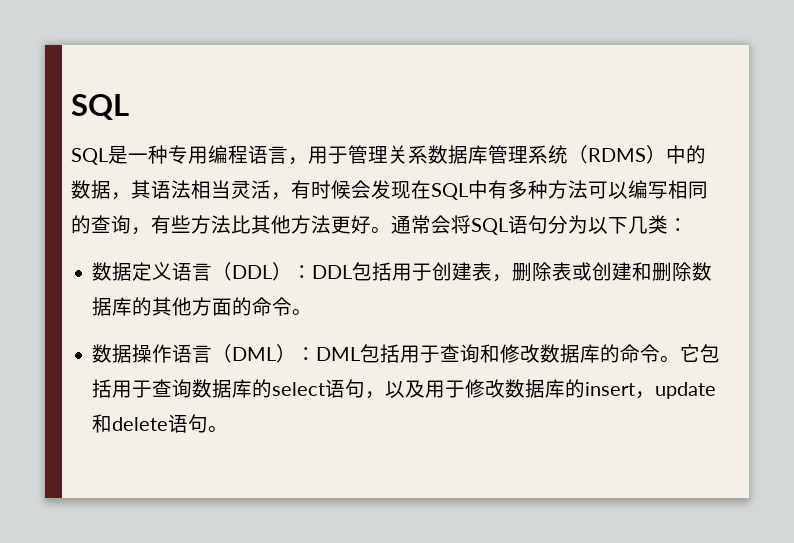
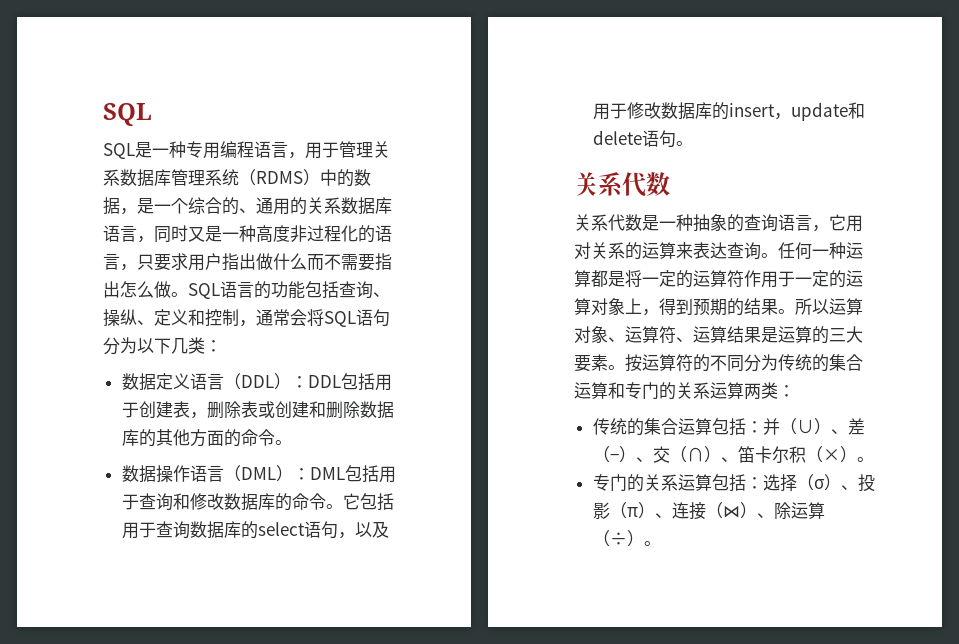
- SQL是一种专用编程语言，用于管理关系数据库管理系统（RDMS）中的数据，其语法相当灵活，有时候会发现在SQL中有多种方法可以编写相同的查询，有些方法比其他方法更好。通常会将SQL语句分为以下几类：
+ SQL是一种专用编程语言，用于管理关系数据库管理系统（RDMS）中的数据，是一个综合的、通用的关系数据库语言，同时又是一种高度非过程化的语言，只要求用户指出做什么而不需要指出怎么做。SQL语言的功能包括查询、操纵、定义和控制，通常会将SQL语句分为以下几类：
  它包括用于查询数据库的select语句，以及用于修改数据库的insert，update和delete语句。
+ 关系代数
+ 关系代数是一种抽象的查询语言，它用对关系的运算来表达查询。任何一种运算都是将一定的运算符作用于一定的运算对象上，得到预期的结果。所以运算对象、运算符、运算结果是运算的三大要素。按运算符的不同分为传统的集合运算和专门的关系运算两类：
+ 传统的集合运算包括：并（∪）、差（−）、交（∩）、笛卡尔积（×）。
+ 专门的关系运算包括：选择（σ）、投影（π）、连接（⋈）、除运算（÷）。

